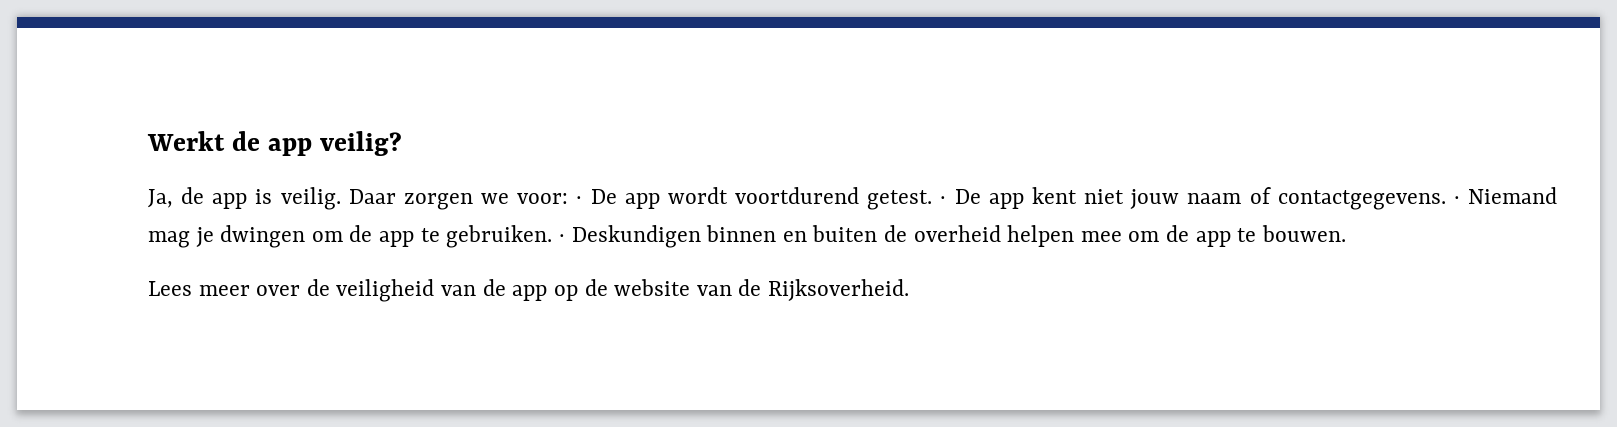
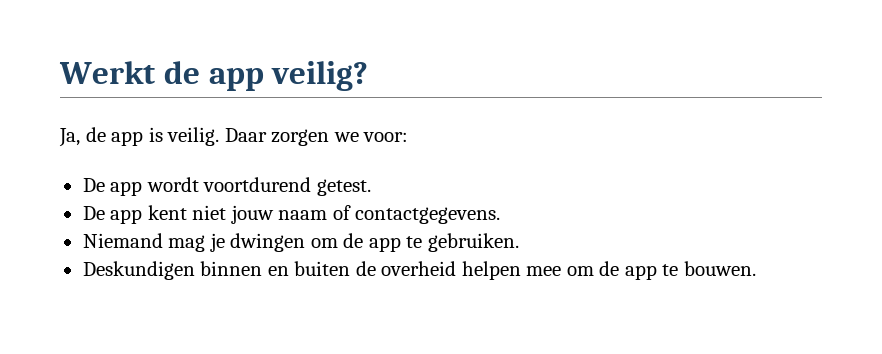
- Daar zorgen we voor: · De app wordt voortdurend getest. · De app kent niet jouw naam of contactgegevens. · Niemand mag je dwingen om de app te gebruiken. · Deskundigen binnen en buiten de overheid helpen mee om de app te bouwen.
+ Daar zorgen we voor:
+ De app wordt voortdurend getest.
+ De app kent niet jouw naam of contactgegevens.
+ Niemand mag je dwingen om de app te gebruiken.
+ Deskundigen binnen en buiten de overheid helpen mee om de app te bouwen.
- Lees meer over de veiligheid van de app op de website van de Rijksoverheid.

